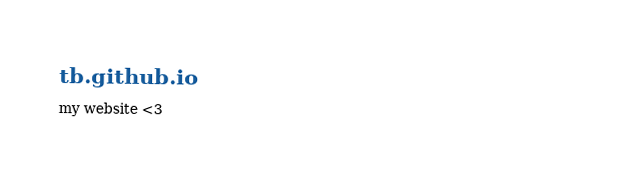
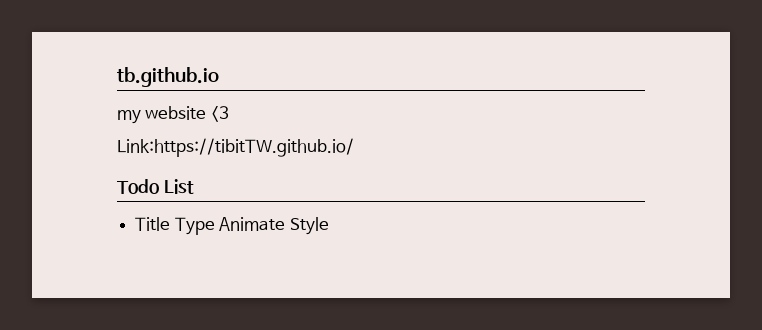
+ Link:https://tibitTW.github.io/
+ Todo List
+ Title Type Animate Style

